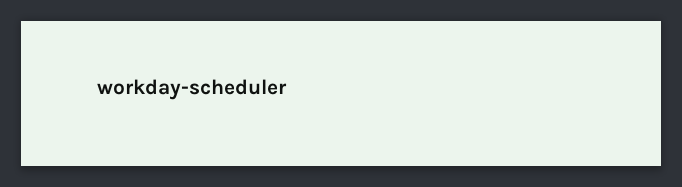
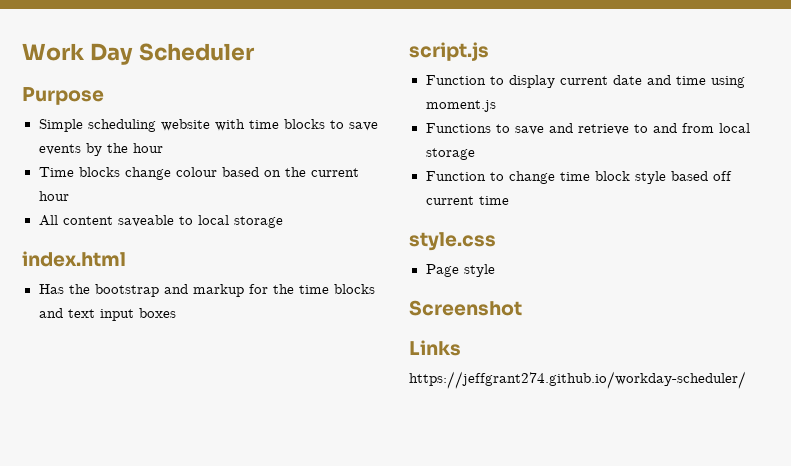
- workday-scheduler
+ Work Day Scheduler
+ Purpose
+ Simple scheduling website with time blocks to save events by the hour
+ Time blocks change colour based on the current hour
+ All content saveable to local storage
+ index.html
+ Has the bootstrap and markup for the time blocks and text input boxes
+ script.js
+ Function to display current date and time using moment.js
+ Functions to save and retrieve to and from local storage
+ Function to change time block style based off current time
+ style.css
+ Page style
+ Screenshot
+ Links
+ https://jeffgrant274.github.io/workday-scheduler/

